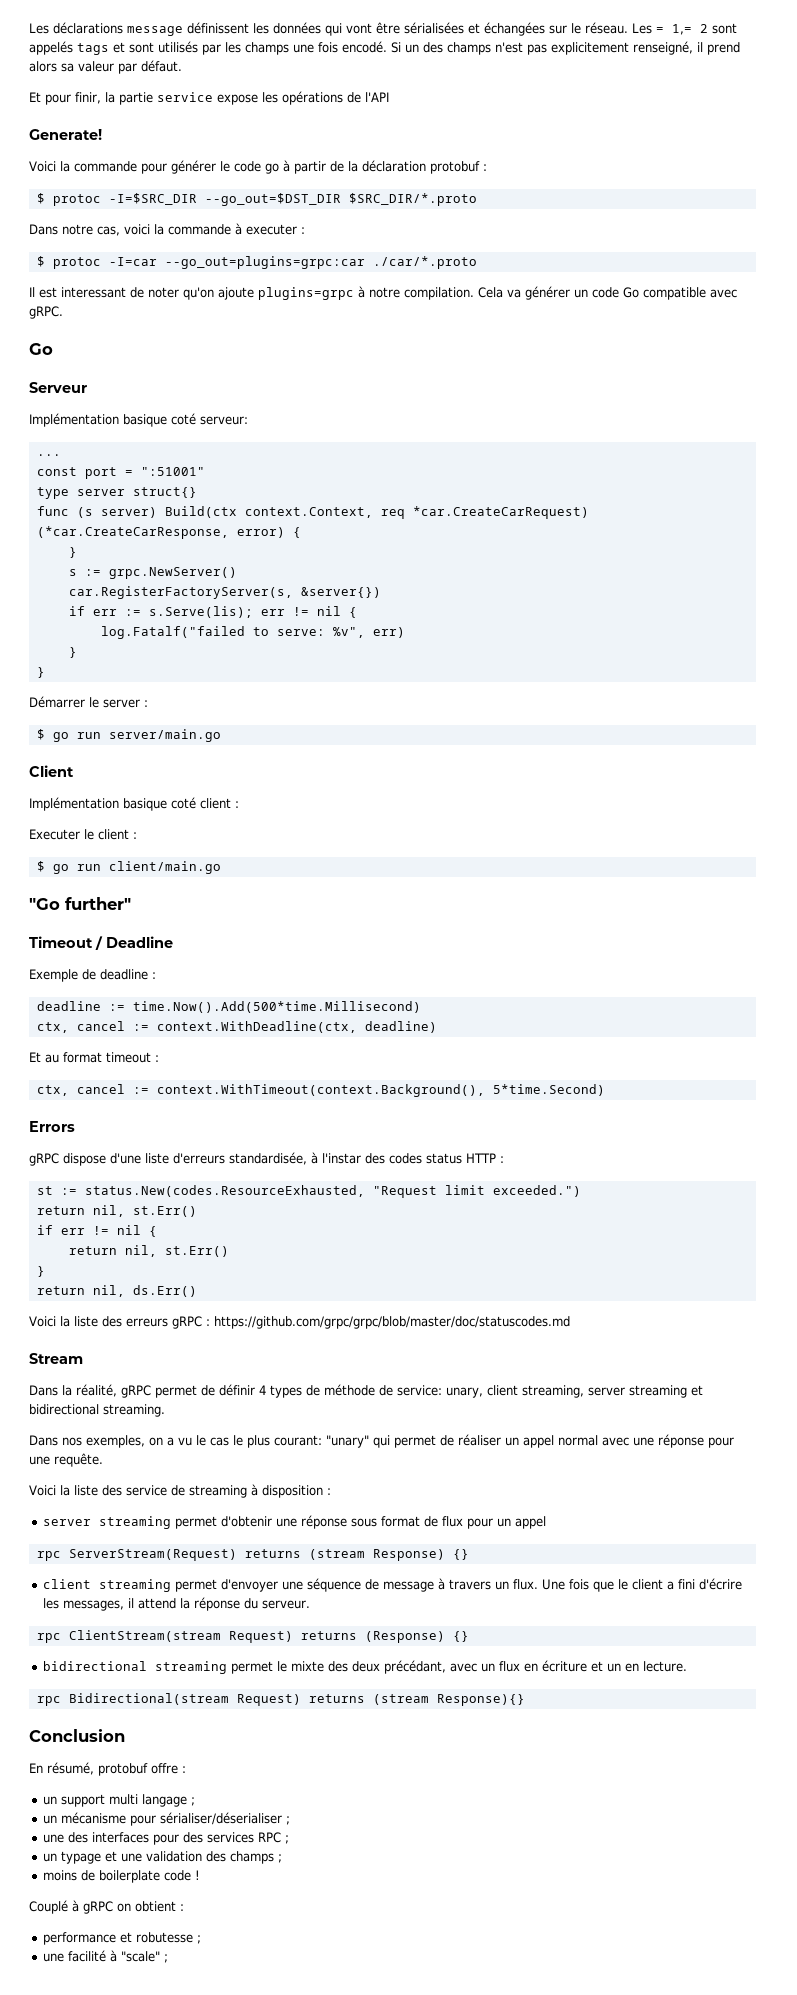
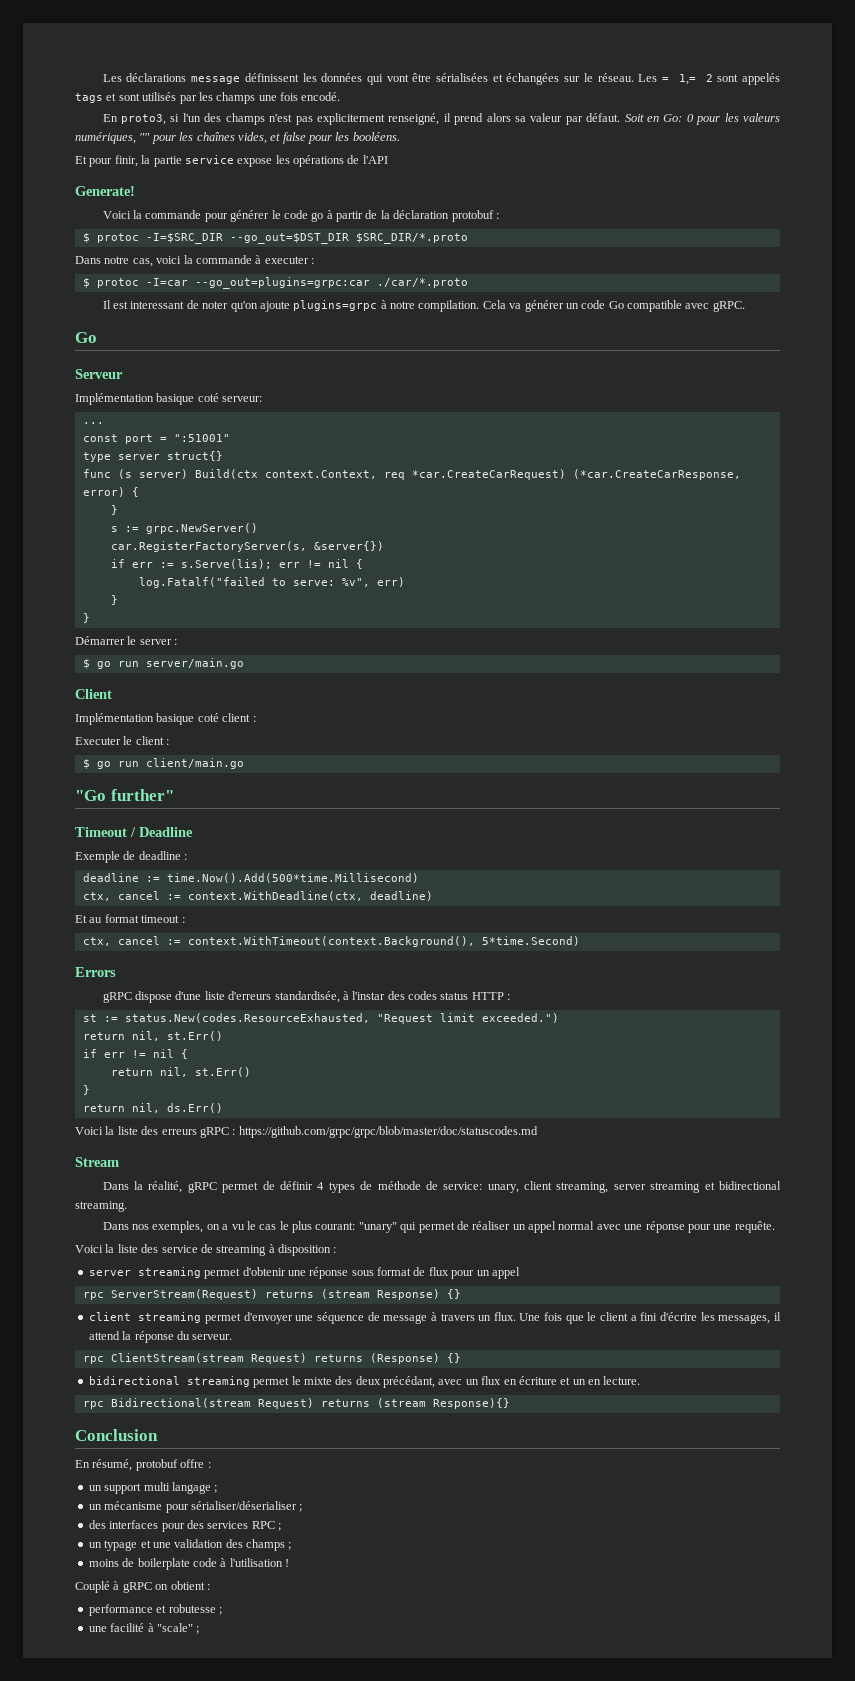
- Les = 1,= 2 sont appelés tags et sont utilisés par les champs une fois encodé. Si un des champs n'est pas explicitement renseigné, il prend alors sa valeur par défaut.
+ Les = 1,= 2 sont appelés tags et sont utilisés par les champs une fois encodé.
+ En proto3, si l'un des champs n'est pas explicitement renseigné, il prend alors sa valeur par défaut. Soit en Go: 0 pour les valeurs numériques, "" pour les chaînes vides, et false pour les booléens.
- une des interfaces pour des services RPC ;
+ des interfaces pour des services RPC ;
- moins de boilerplate code !
+ moins de boilerplate code à l'utilisation !

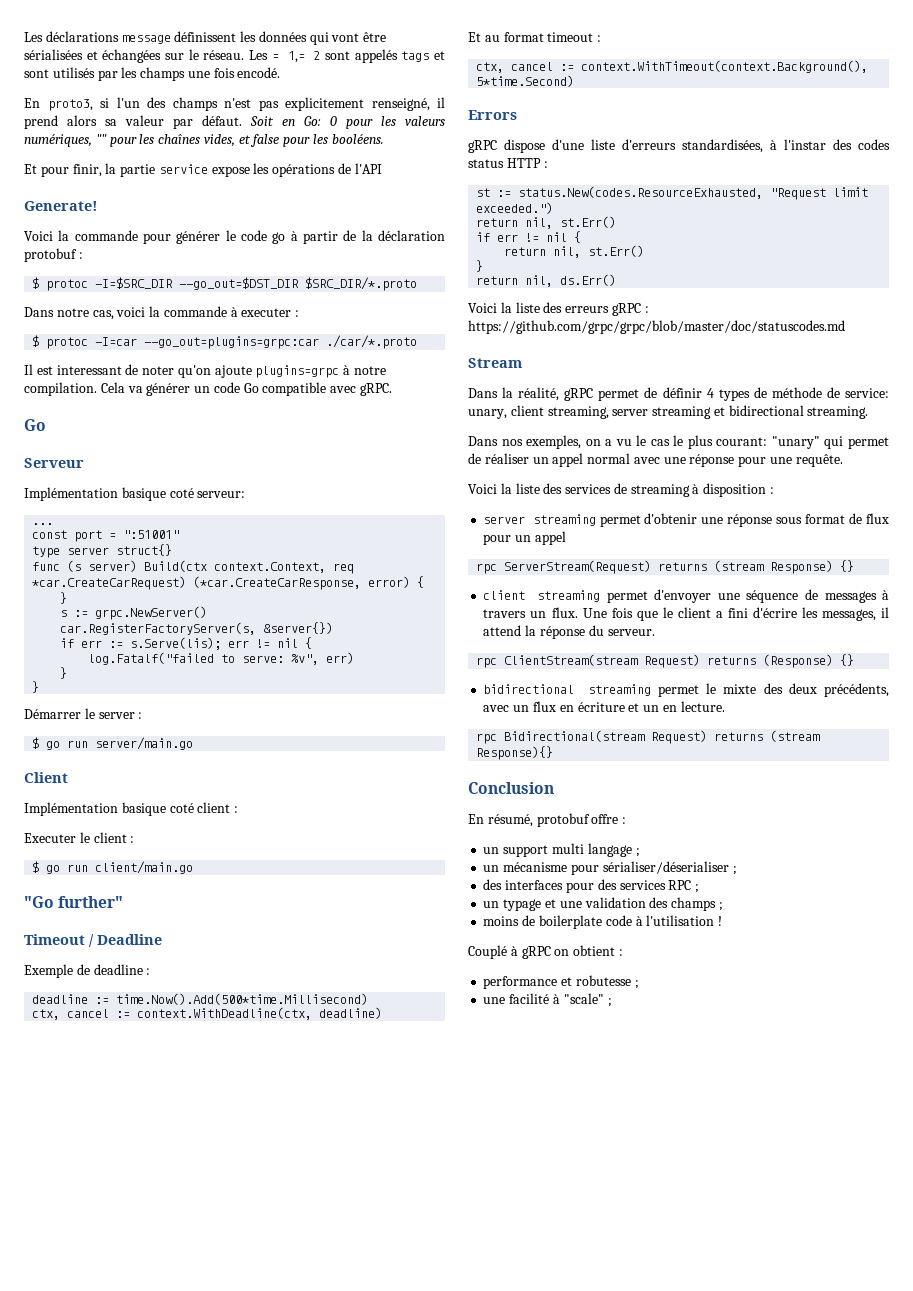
- gRPC dispose d'une liste d'erreurs standardisée, à l'instar des codes status HTTP :
+ gRPC dispose d'une liste d'erreurs standardisées, à l'instar des codes status HTTP :
- Voici la liste des service de streaming à disposition :
+ Voici la liste des services de streaming à disposition :
- client streaming permet d'envoyer une séquence de message à travers un flux.
+ client streaming permet d'envoyer une séquence de messages à travers un flux.
- bidirectional streaming permet le mixte des deux précédant, avec un flux en écriture et un en lecture.
+ bidirectional streaming permet le mixte des deux précédents, avec un flux en écriture et un en lecture.

